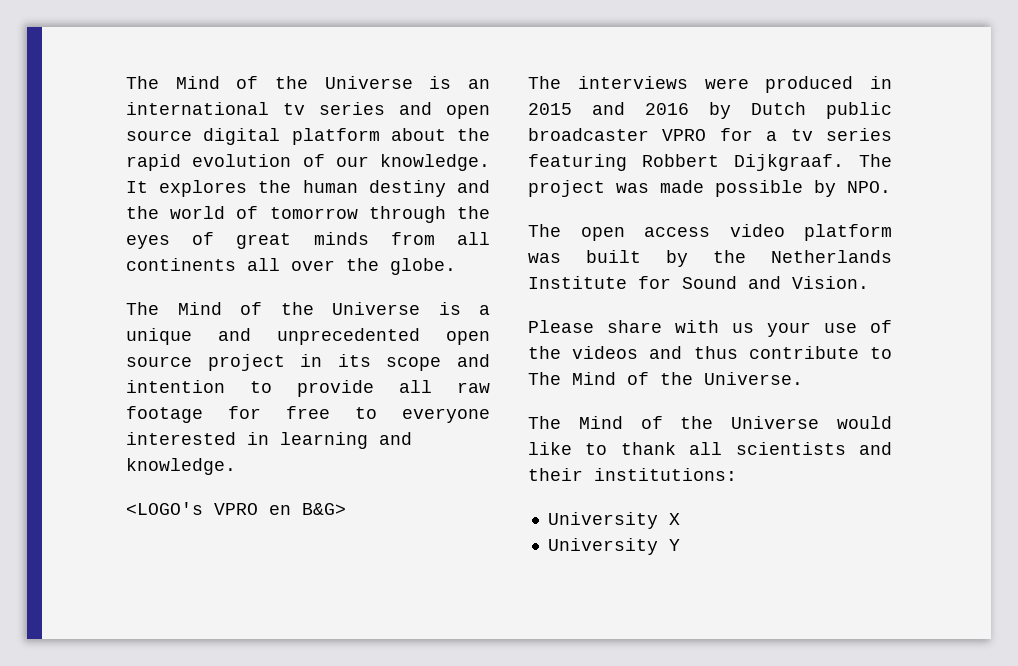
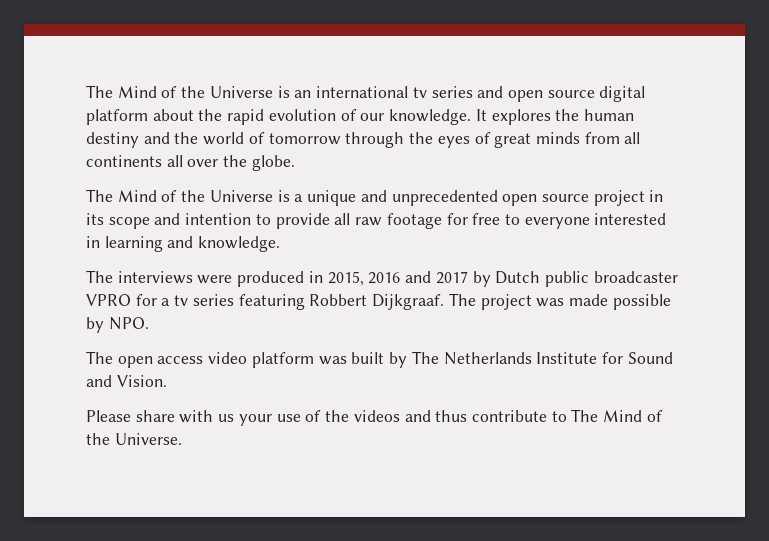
- <LOGO's VPRO en B&G>
- The interviews were produced in 2015 and 2016 by Dutch public broadcaster VPRO for a tv series featuring Robbert Dijkgraaf.
+ The interviews were produced in 2015, 2016 and 2017 by Dutch public broadcaster VPRO for a tv series featuring Robbert Dijkgraaf.
- The open access video platform was built by the Netherlands Institute for Sound and Vision.
+ The open access video platform was built by The Netherlands Institute for Sound and Vision.
- The Mind of the Universe would like to thank all scientists and their institutions:
- University X
- University Y

